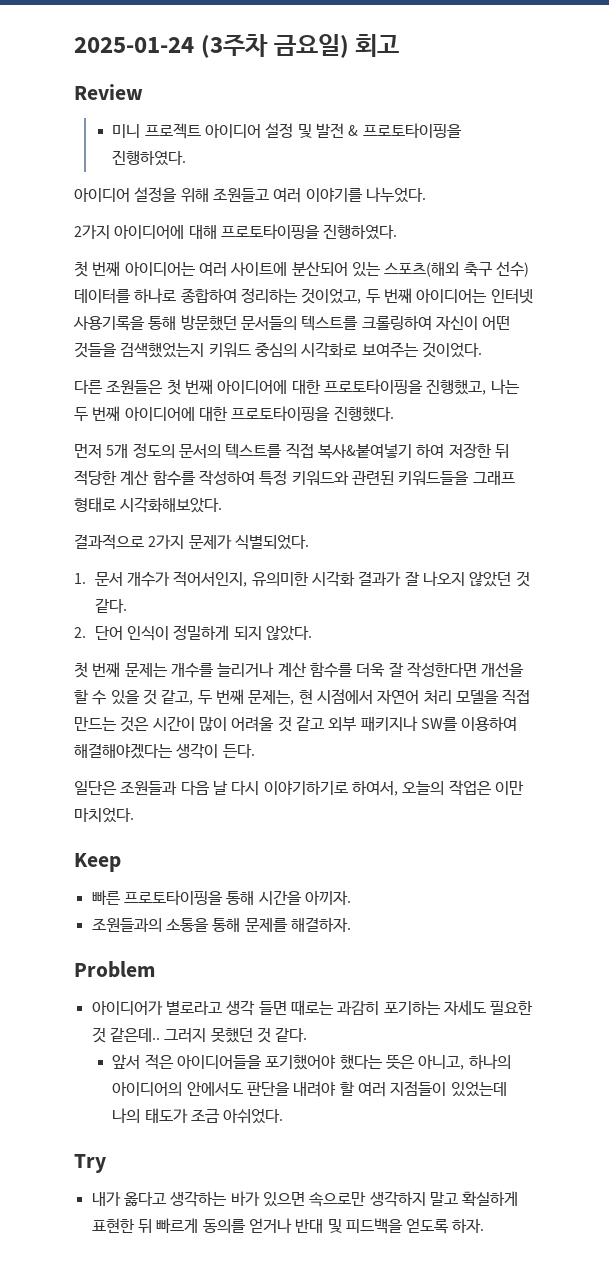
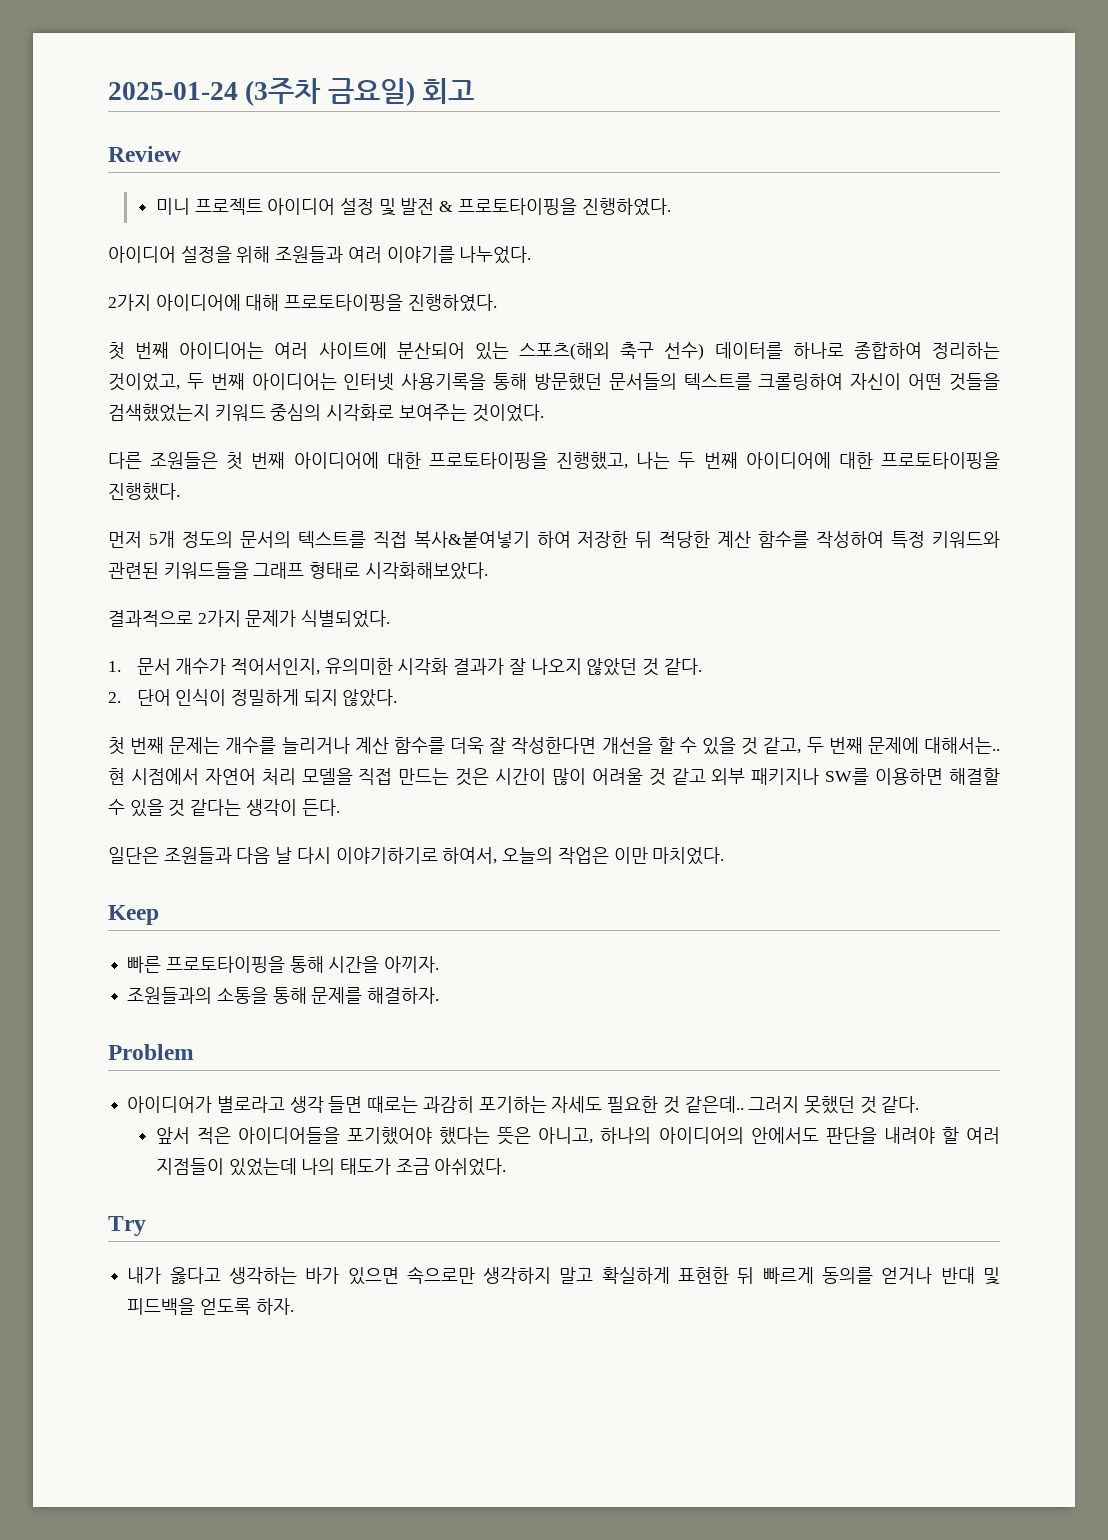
- 아이디어 설정을 위해 조원들고 여러 이야기를 나누었다.
+ 아이디어 설정을 위해 조원들과 여러 이야기를 나누었다.
- 첫 번째 문제는 개수를 늘리거나 계산 함수를 더욱 잘 작성한다면 개선을 할 수 있을 것 같고, 두 번째 문제는, 현 시점에서 자연어 처리 모델을 직접 만드는 것은 시간이 많이 어려울 것 같고 외부 패키지나 SW를 이용하여 해결해야겠다는 생각이 든다.
+ 첫 번째 문제는 개수를 늘리거나 계산 함수를 더욱 잘 작성한다면 개선을 할 수 있을 것 같고, 두 번째 문제에 대해서는.. 현 시점에서 자연어 처리 모델을 직접 만드는 것은 시간이 많이 어려울 것 같고 외부 패키지나 SW를 이용하면 해결할 수 있을 것 같다는 생각이 든다.

